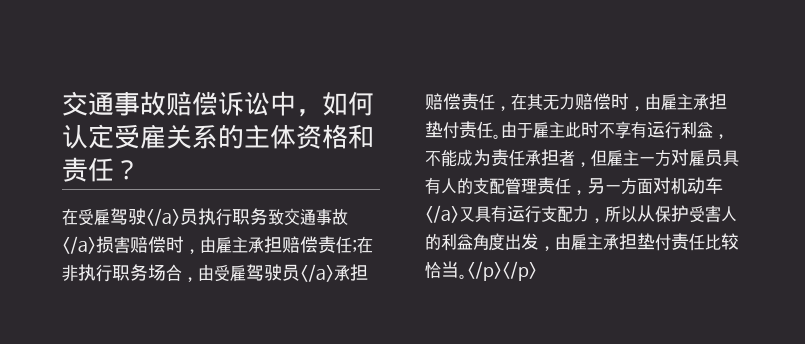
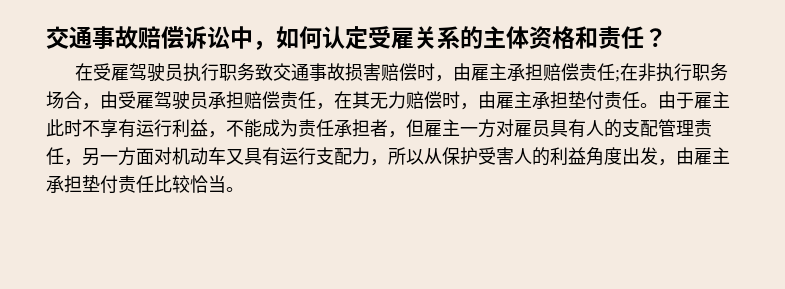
- 在受雇驾驶</a>员执行职务致交通事故</a>损害赔偿时，由雇主承担赔偿责任;在非执行职务场合，由受雇驾驶员</a>承担赔偿责任，在其无力赔偿时，由雇主承担垫付责任。
+ 在受雇驾驶员执行职务致交通事故损害赔偿时，由雇主承担赔偿责任;在非执行职务场合，由受雇驾驶员承担赔偿责任，在其无力赔偿时，由雇主承担垫付责任。
- 由于雇主此时不享有运行利益，不能成为责任承担者，但雇主一方对雇员具有人的支配管理责任，另一方面对机动车</a>又具有运行支配力，所以从保护受害人的利益角度出发，由雇主承担垫付责任比较恰当。</p></p>
+ 由于雇主此时不享有运行利益，不能成为责任承担者，但雇主一方对雇员具有人的支配管理责任，另一方面对机动车又具有运行支配力，所以从保护受害人的利益角度出发，由雇主承担垫付责任比较恰当。

